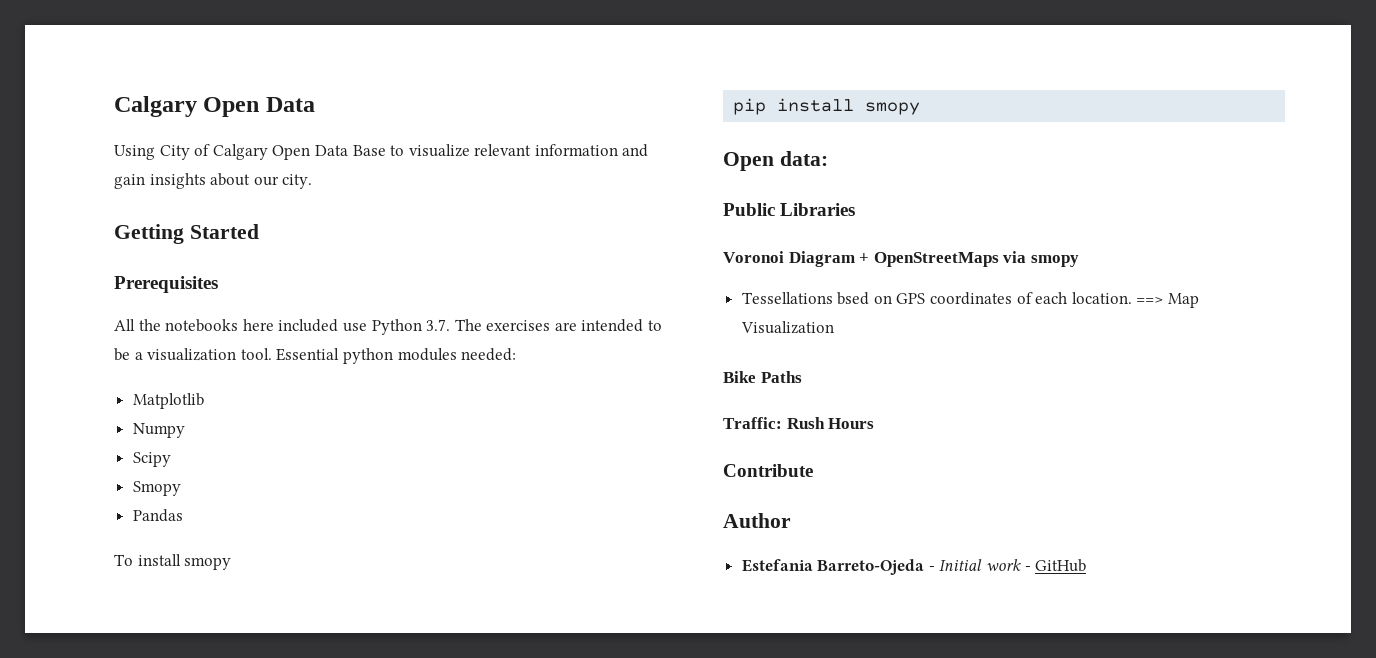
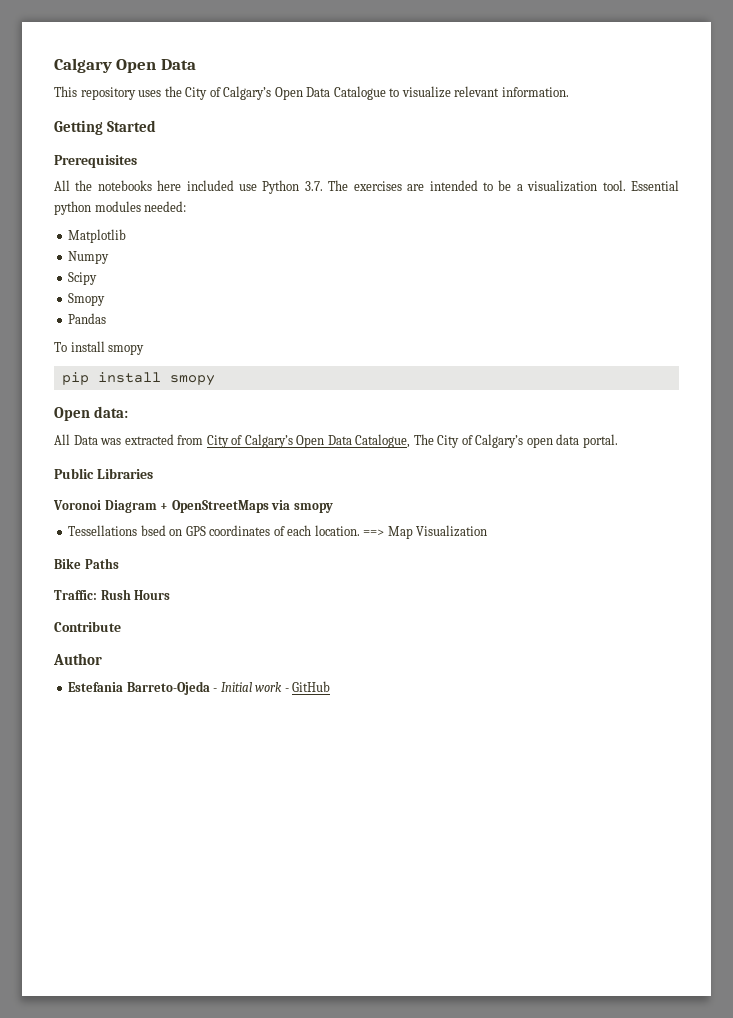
- Using City of Calgary Open Data Base to visualize relevant information and gain insights about our city.
+ This repository uses the City of Calgary’s Open Data Catalogue to visualize relevant information.
+ All Data was extracted from City of Calgary’s Open Data Catalogue, The City of Calgary’s open data portal.

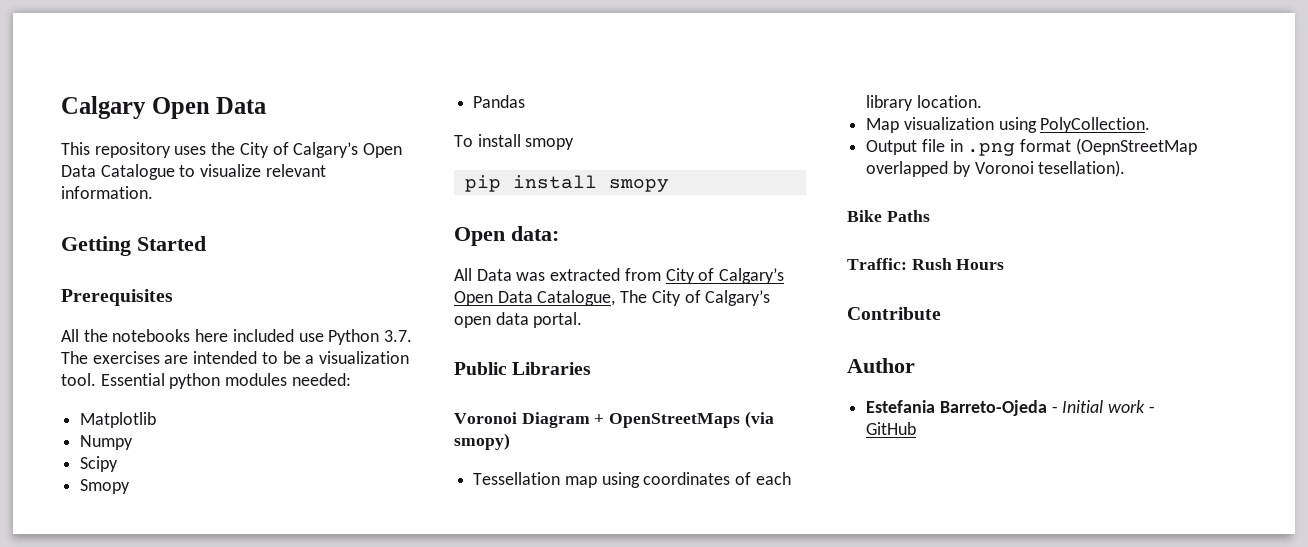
- Voronoi Diagram + OpenStreetMaps via smopy
- Tessellations bsed on GPS coordinates of each location. ==> Map Visualization
+ Voronoi Diagram + OpenStreetMaps (via smopy)
+ Tessellation map using coordinates of each library location.
+ Map visualization using PolyCollection.
+ Output file in .png format (OepnStreetMap overlapped by Voronoi tesellation).

